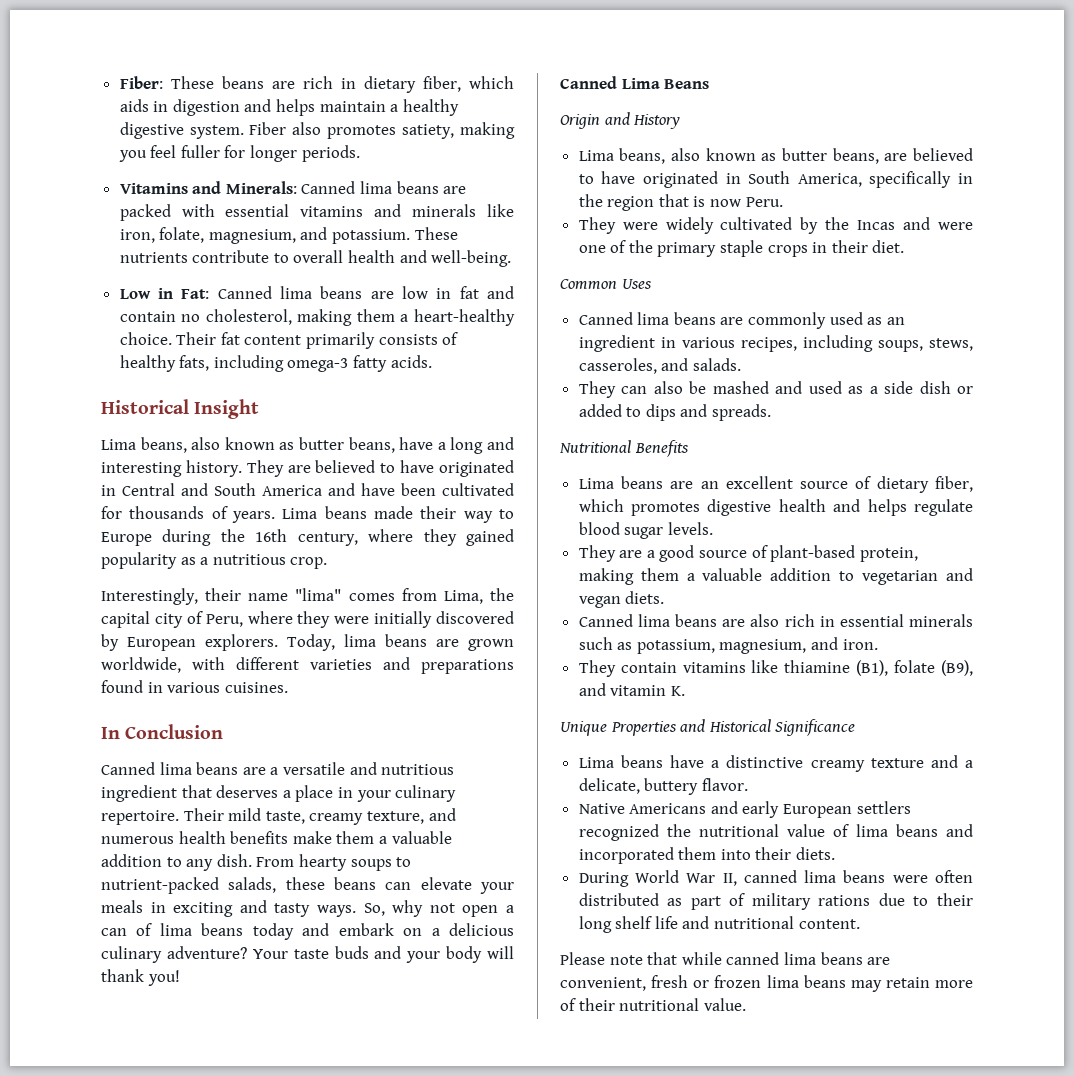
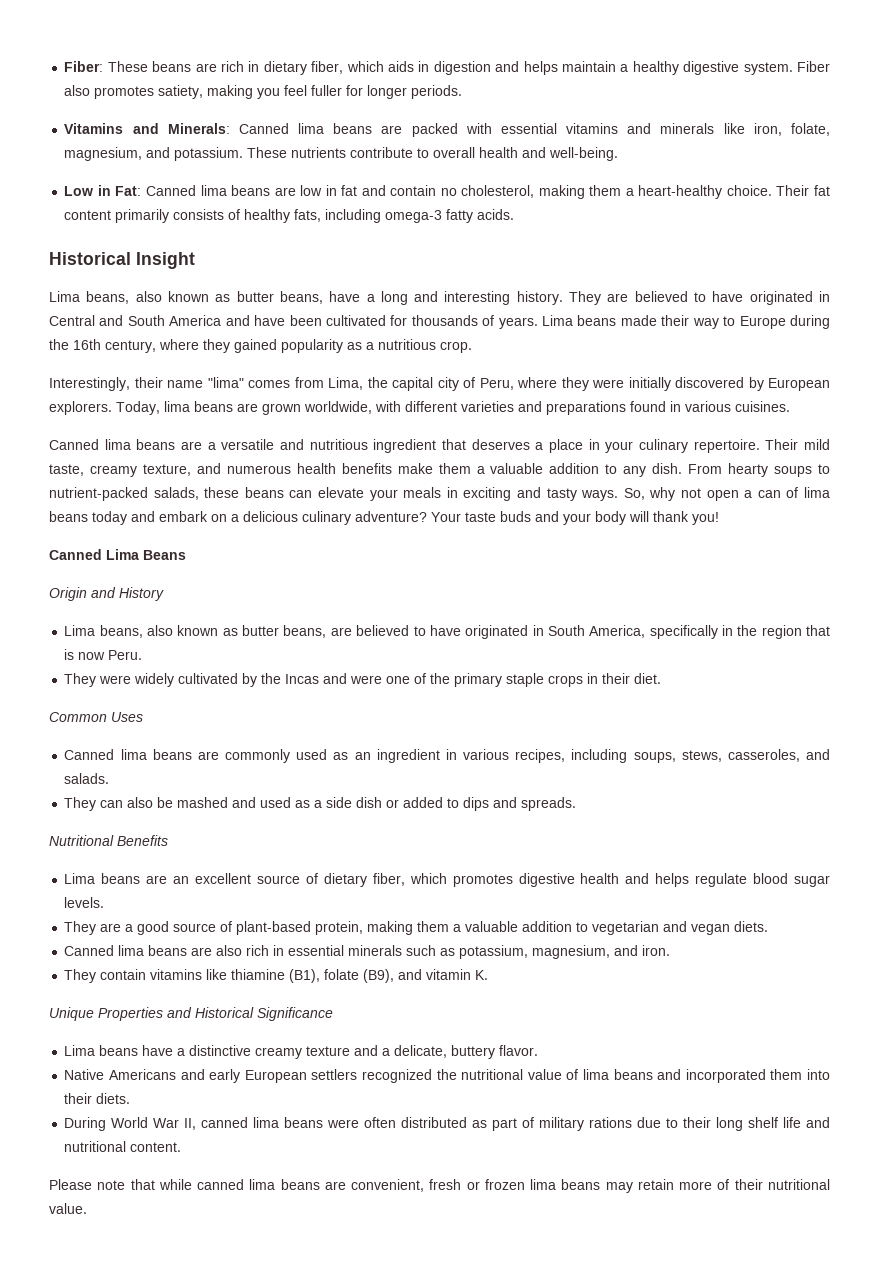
- In Conclusion

